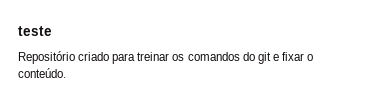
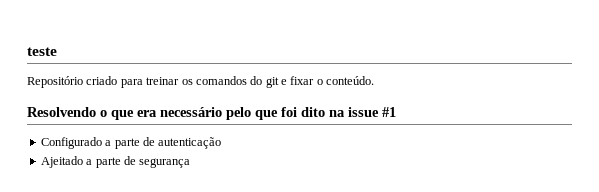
+ Resolvendo o que era necessário pelo que foi dito na issue #1
+ Configurado a parte de autenticação
+ Ajeitado a parte de segurança

